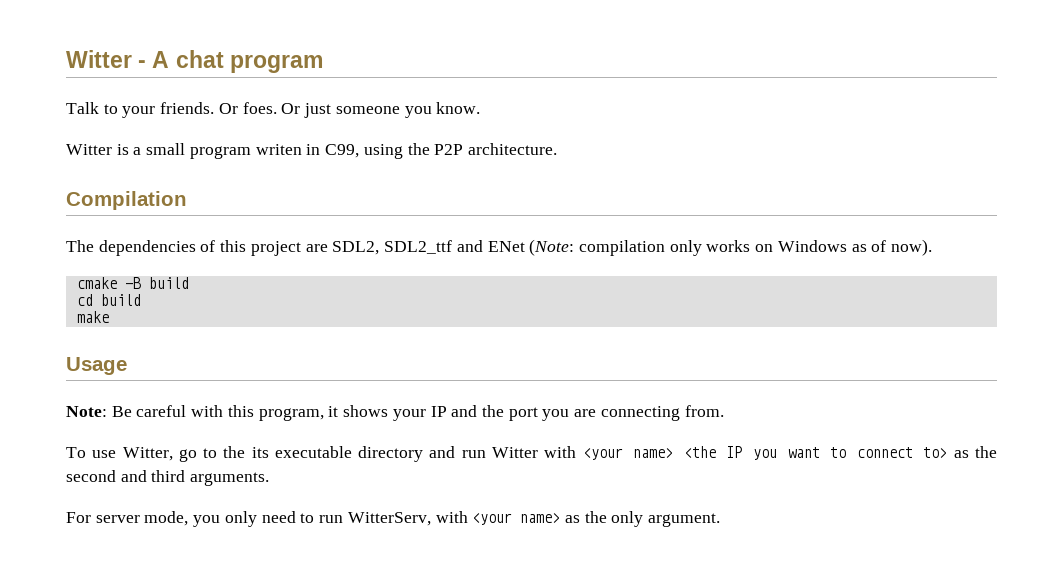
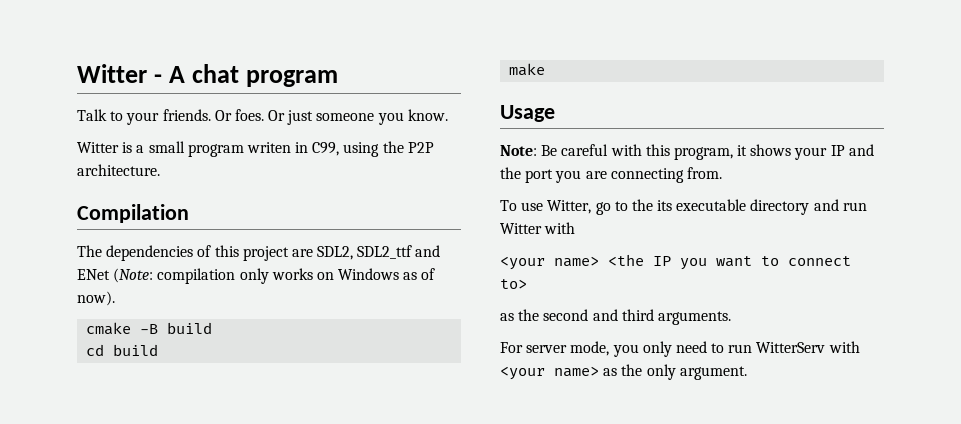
- To use Witter, go to the its executable directory and run Witter with <your name> <the IP you want to connect to> as the second and third arguments.
+ To use Witter, go to the its executable directory and run Witter with
+ <your name> <the IP you want to connect to>
+ as the second and third arguments.
- For server mode, you only need to run WitterServ, with <your name> as the only argument.
+ For server mode, you only need to run WitterServ with <your name> as the only argument.

